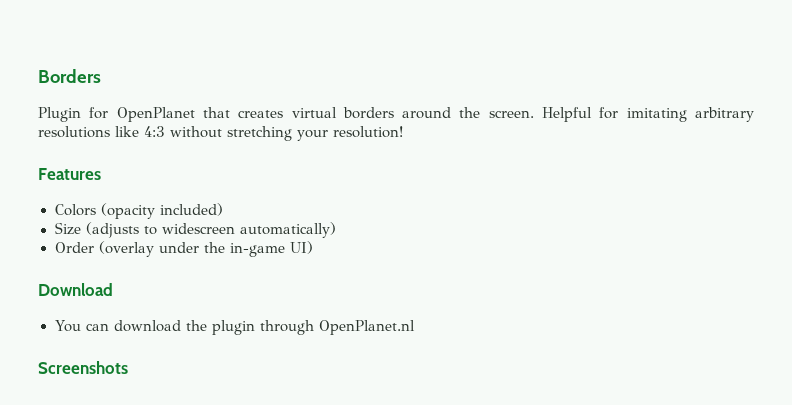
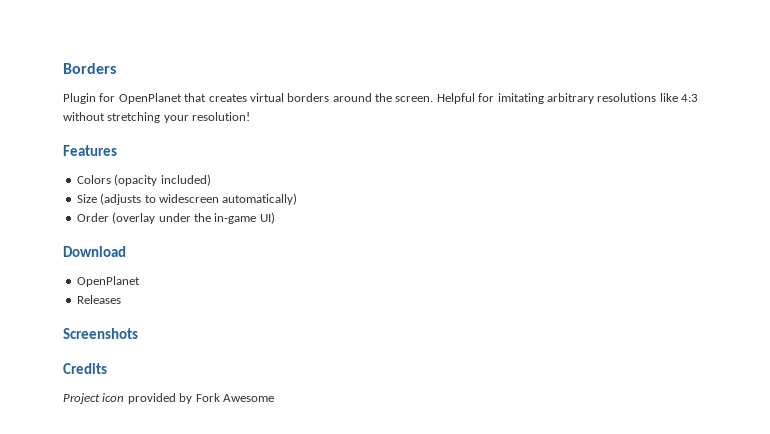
  Download
- You can download the plugin through OpenPlanet.nl
+ OpenPlanet
+ Releases
  Screenshots
+ Credits
+ Project icon provided by Fork Awesome

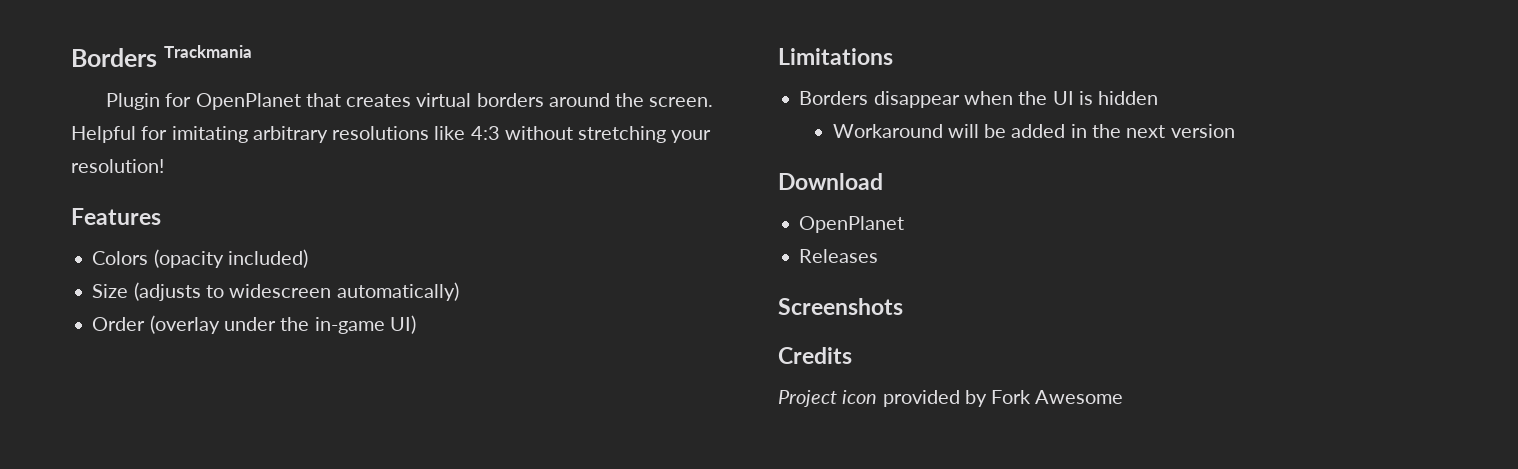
- Borders
+ Borders Trackmania
+ Limitations
+ Borders disappear when the UI is hidden
+ Workaround will be added in the next version

